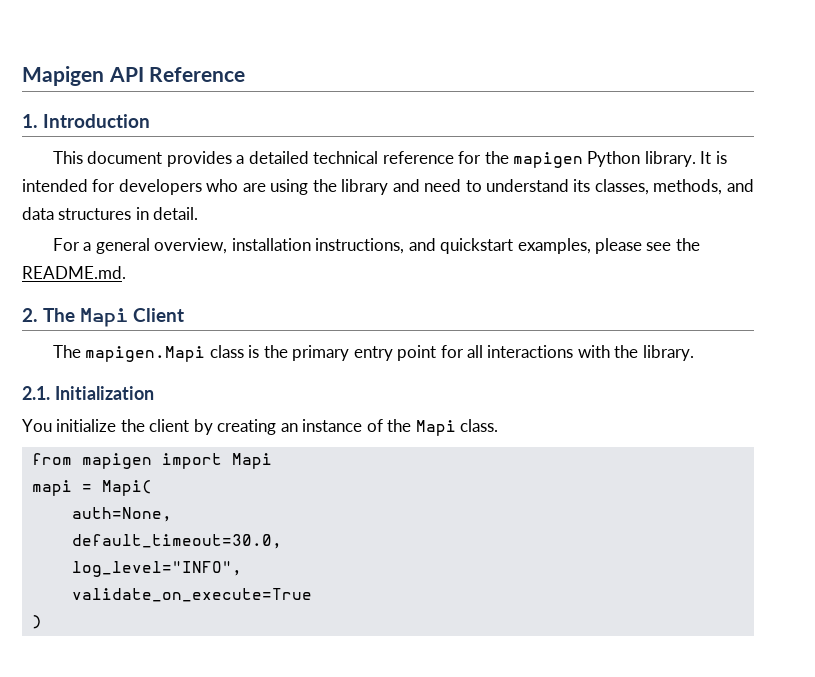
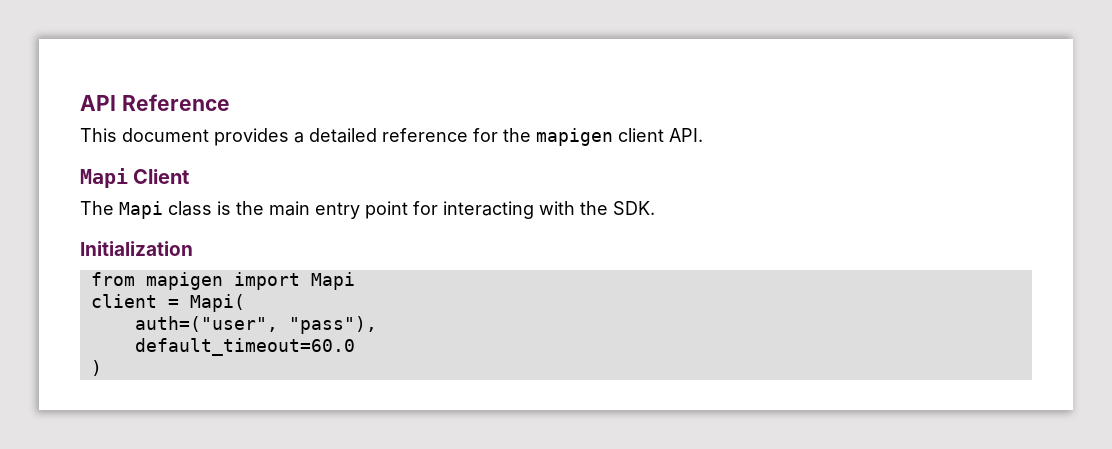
- Mapigen API Reference
+ API Reference
- 1. Introduction
- This document provides a detailed technical reference for the mapigen Python library. It is intended for developers who are using the library and need to understand its classes, methods, and data structures in detail.
- For a general overview, installation instructions, and quickstart examples, please see the README.md.
- 2. The Mapi Client
+ This document provides a detailed reference for the mapigen client API.
+ Mapi Client
- The mapigen.Mapi class is the primary entry point for all interactions with the library.
- 2.1. Initialization
- You initialize the client by creating an instance of the Mapi class.
+ The Mapi class is the main entry point for interacting with the SDK.
+ Initialization
- mapi = Mapi(
+ client = Mapi(
- auth=None,
- default_timeout=30.0,
- log_level="INFO",
- validate_on_execute=True
+ auth=("user", "pass"),
+ default_timeout=60.0

